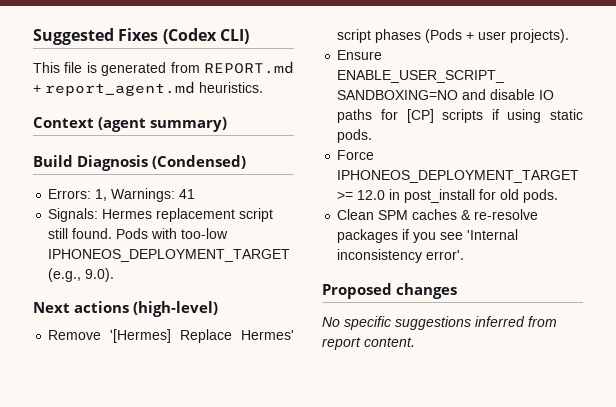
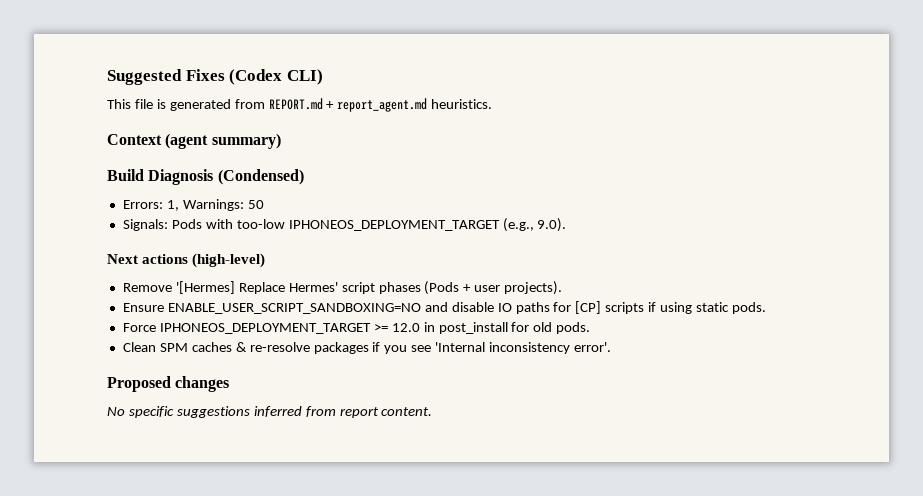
- Errors: 1, Warnings: 41
+ Errors: 1, Warnings: 50
- Signals: Hermes replacement script still found. Pods with too-low IPHONEOS_DEPLOYMENT_TARGET (e.g., 9.0).
+ Signals: Pods with too-low IPHONEOS_DEPLOYMENT_TARGET (e.g., 9.0).

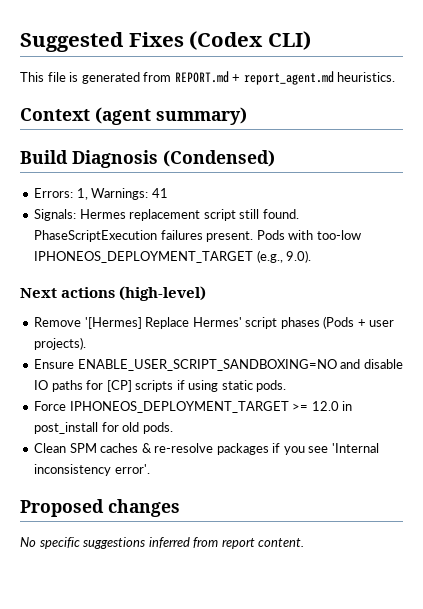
- Errors: 1, Warnings: 50
+ Errors: 1, Warnings: 41
- Signals: Pods with too-low IPHONEOS_DEPLOYMENT_TARGET (e.g., 9.0).
+ Signals: Hermes replacement script still found. PhaseScriptExecution failures present. Pods with too-low IPHONEOS_DEPLOYMENT_TARGET (e.g., 9.0).

